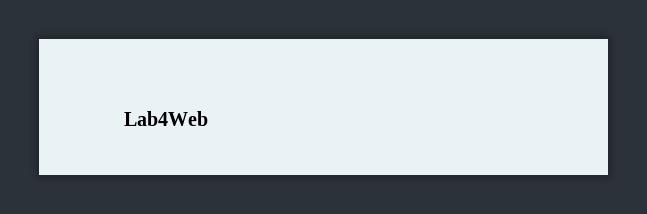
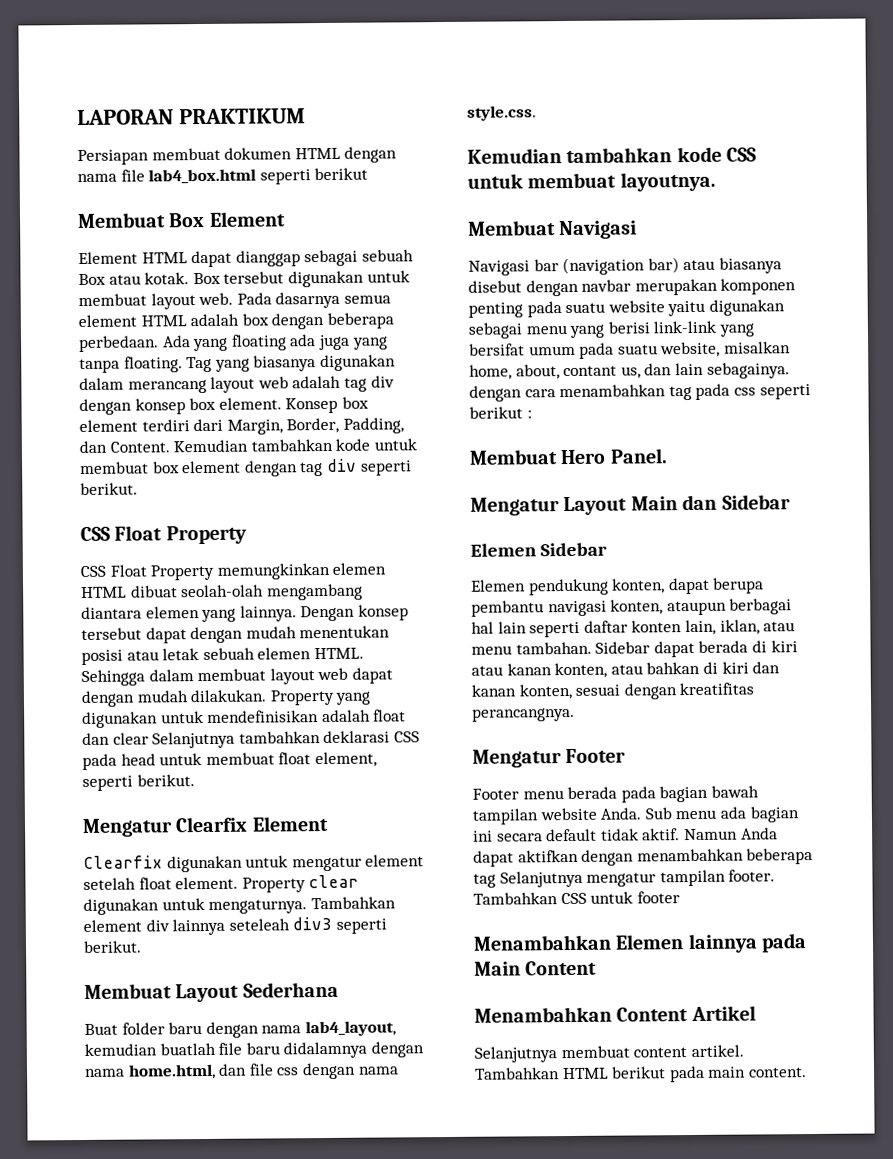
- Lab4Web
+ LAPORAN PRAKTIKUM
+ Persiapan membuat dokumen HTML dengan nama file lab4_box.html seperti berikut
+ Membuat Box Element
+ Element HTML dapat dianggap sebagai sebuah Box atau kotak. Box tersebut digunakan untuk membuat layout web. Pada dasarnya semua element HTML adalah box dengan beberapa perbedaan. Ada yang floating ada juga yang tanpa floating. Tag yang biasanya digunakan dalam merancang layout web adalah tag div dengan konsep box element. Konsep box element terdiri dari Margin, Border, Padding, dan Content. Kemudian tambahkan kode untuk membuat box element dengan tag div seperti berikut.
+ CSS Float Property
+ CSS Float Property memungkinkan elemen HTML dibuat seolah-olah mengambang diantara elemen yang lainnya. Dengan konsep tersebut dapat dengan mudah menentukan posisi atau letak sebuah elemen HTML. Sehingga dalam membuat layout web dapat dengan mudah dilakukan. Property yang digunakan untuk mendefinisikan adalah float dan clear Selanjutnya tambahkan deklarasi CSS pada head untuk membuat float element, seperti berikut.
+ Mengatur Clearfix Element
+ Clearfix digunakan untuk mengatur element setelah float element. Property clear digunakan untuk mengaturnya. Tambahkan element div lainnya seteleah div3 seperti berikut.
+ Membuat Layout Sederhana
+ Buat folder baru dengan nama lab4_layout, kemudian buatlah file baru didalamnya dengan nama home.html, dan file css dengan nama style.css.
+ Kemudian tambahkan kode CSS untuk membuat layoutnya.
+ Membuat Navigasi
+ Navigasi bar (navigation bar) atau biasanya disebut dengan navbar merupakan komponen penting pada suatu website yaitu digunakan sebagai menu yang berisi link-link yang bersifat umum pada suatu website, misalkan home, about, contant us, dan lain sebagainya. dengan cara menambahkan tag pada css seperti berikut :
+ Membuat Hero Panel.
+ Mengatur Layout Main dan Sidebar
+ Elemen Sidebar
+ Elemen pendukung konten, dapat berupa pembantu navigasi konten, ataupun berbagai hal lain seperti daftar konten lain, iklan, atau menu tambahan. Sidebar dapat berada di kiri atau kanan konten, atau bahkan di kiri dan kanan konten, sesuai dengan kreatifitas perancangnya.
+ Mengatur Footer
+ Footer menu berada pada bagian bawah tampilan website Anda. Sub menu ada bagian ini secara default tidak aktif. Namun Anda dapat aktifkan dengan menambahkan beberapa tag Selanjutnya mengatur tampilan footer. Tambahkan CSS untuk footer
+ Menambahkan Elemen lainnya pada Main Content
+ Menambahkan Content Artikel
+ Selanjutnya membuat content artikel. Tambahkan HTML berikut pada main content.

